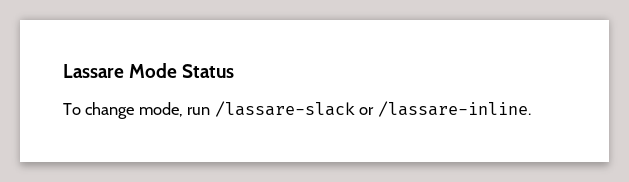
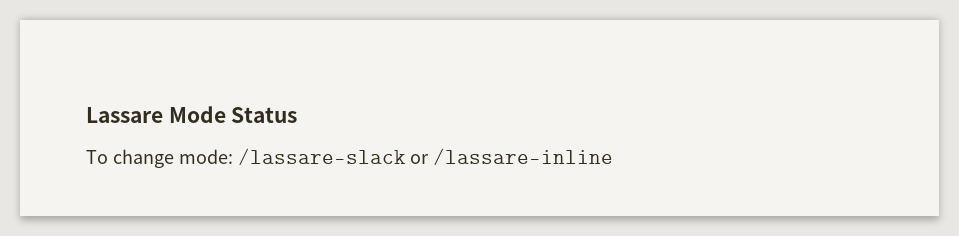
- To change mode, run /lassare-slack or /lassare-inline.
+ To change mode: /lassare-slack or /lassare-inline

